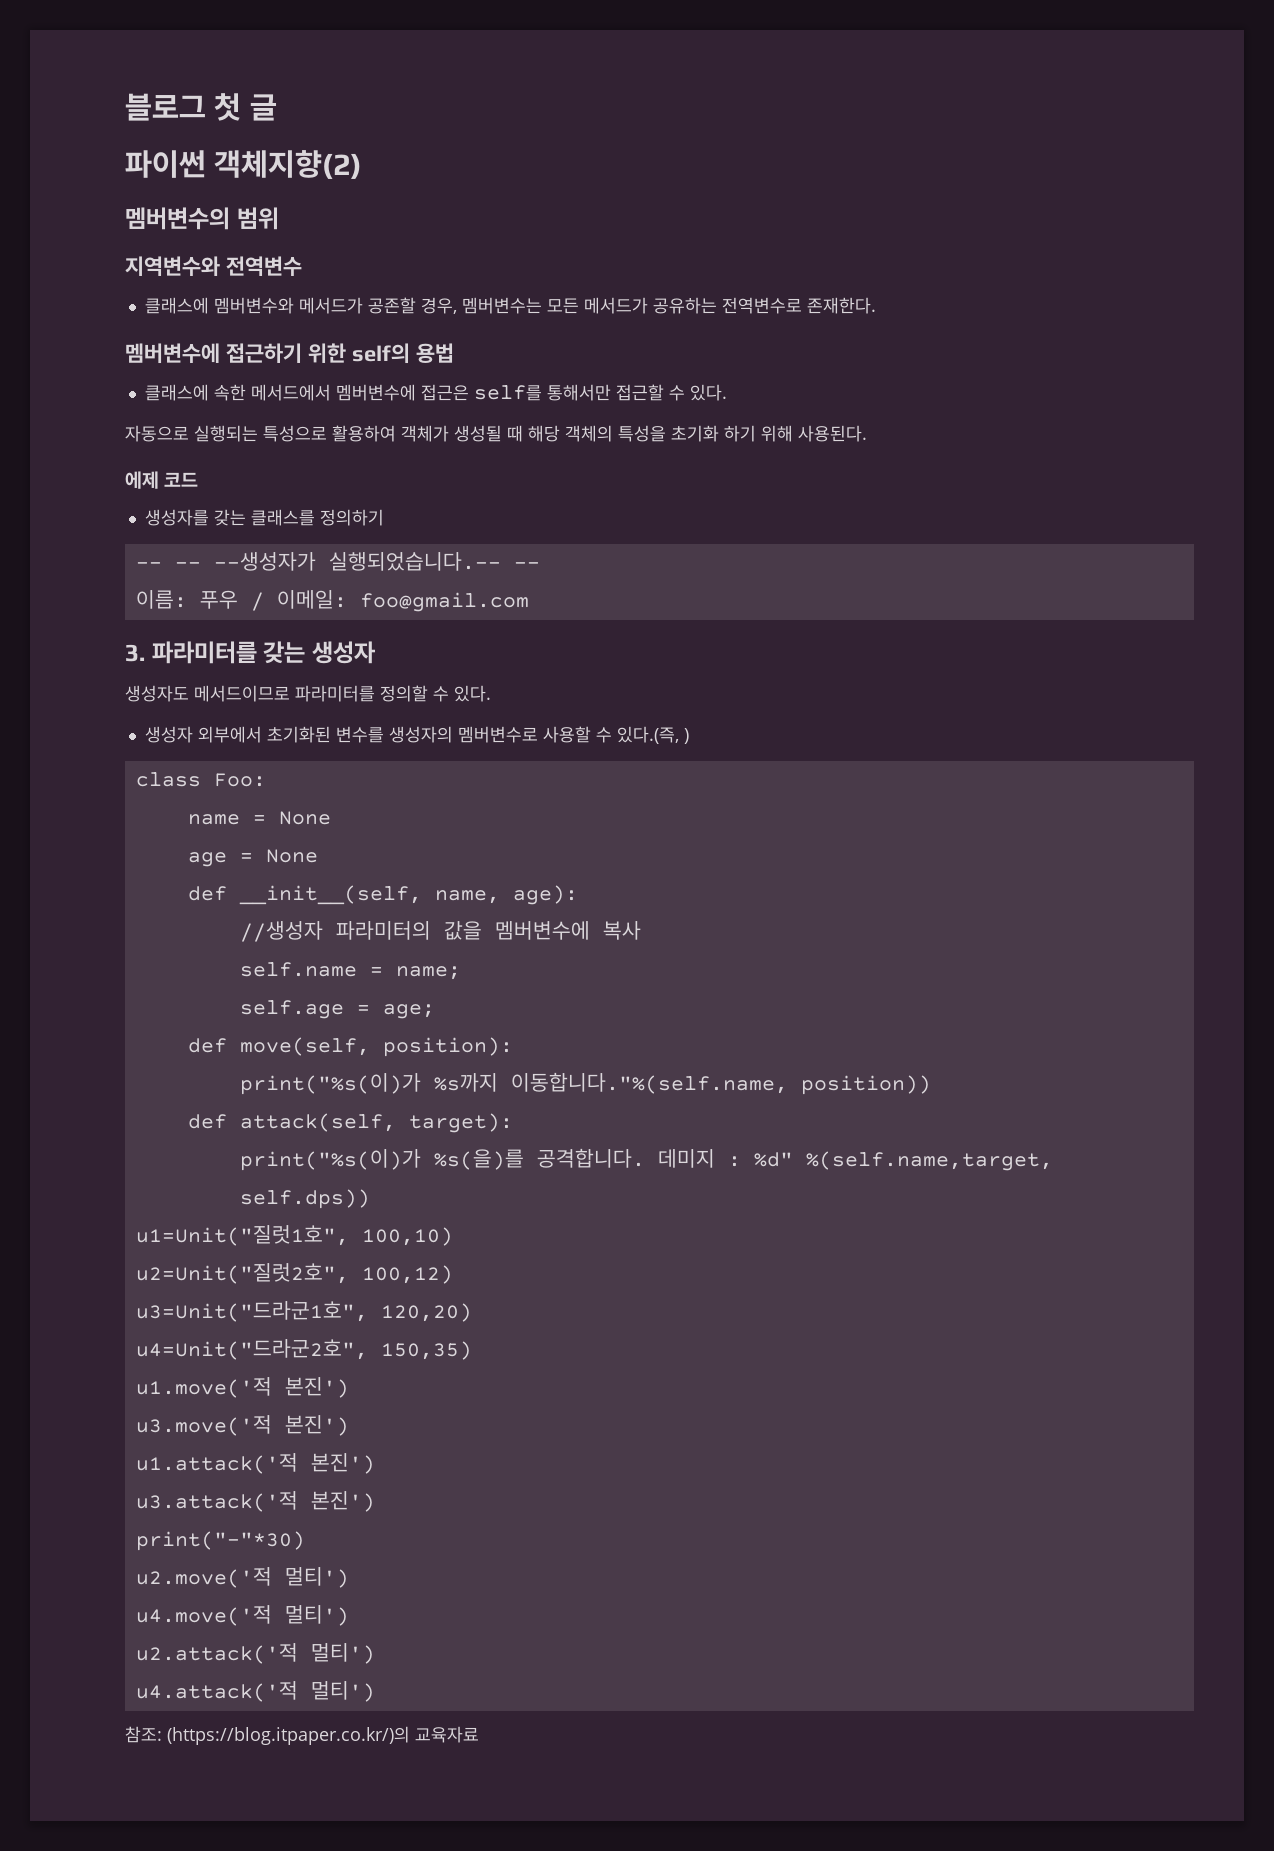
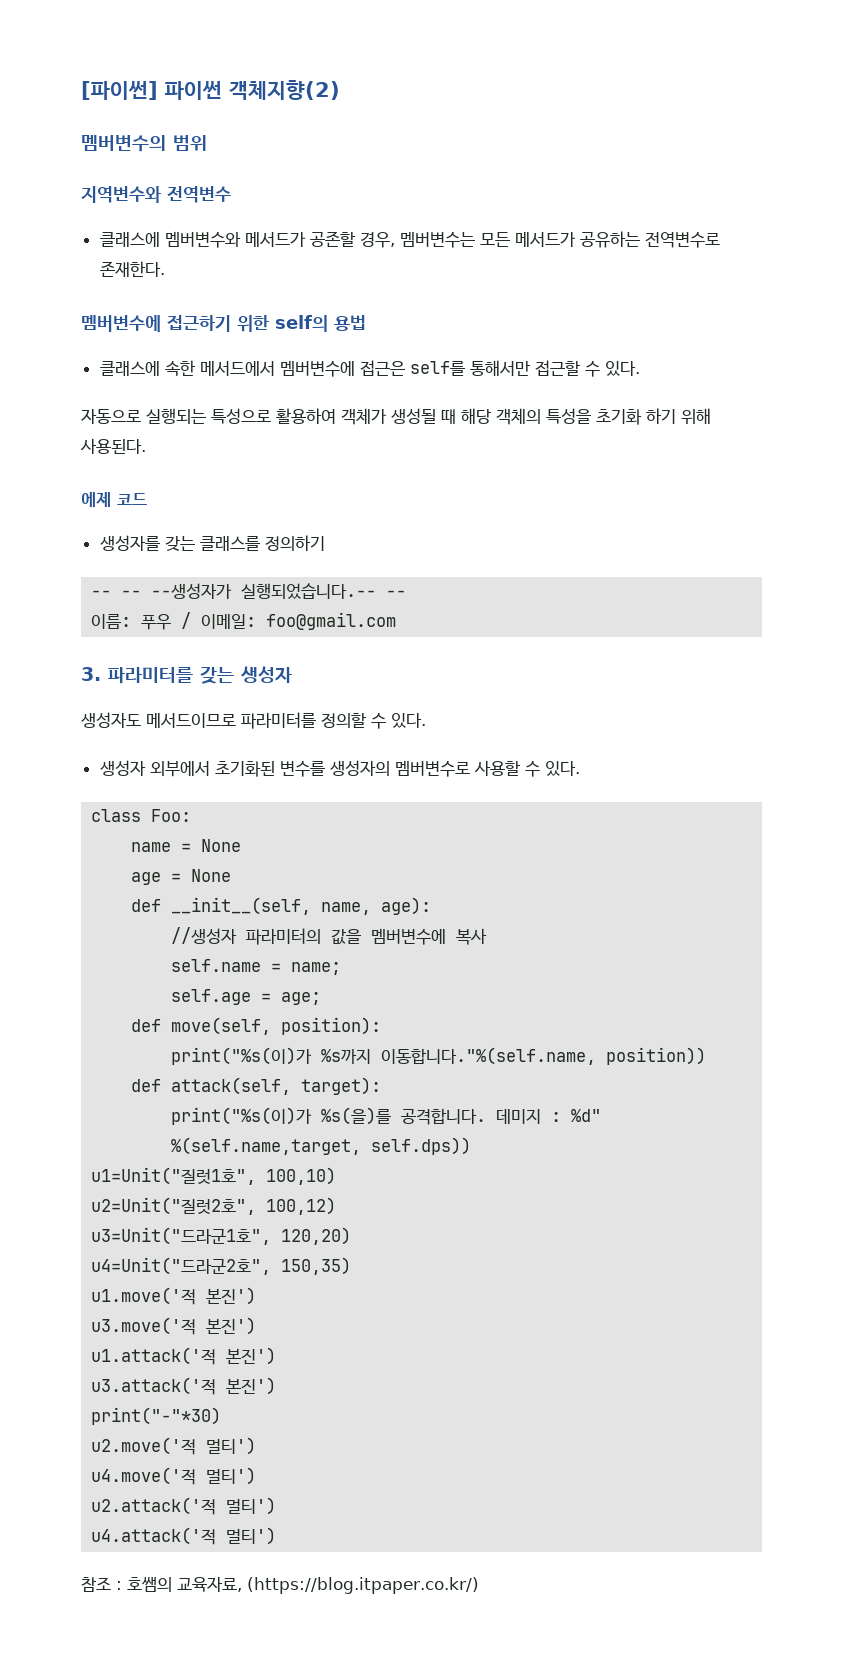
- 블로그 첫 글
- 파이썬 객체지향(2)
+ [파이썬] 파이썬 객체지향(2)
- 생성자 외부에서 초기화된 변수를 생성자의 멤버변수로 사용할 수 있다.(즉, )
+ 생성자 외부에서 초기화된 변수를 생성자의 멤버변수로 사용할 수 있다.
- 참조: (https://blog.itpaper.co.kr/)의 교육자료
+ 참조 : 호쌤의 교육자료, (https://blog.itpaper.co.kr/)

